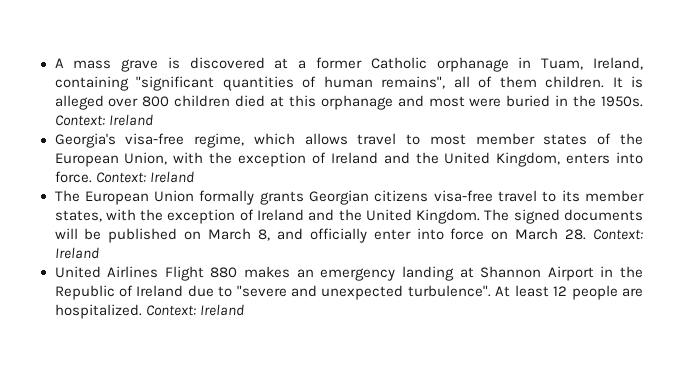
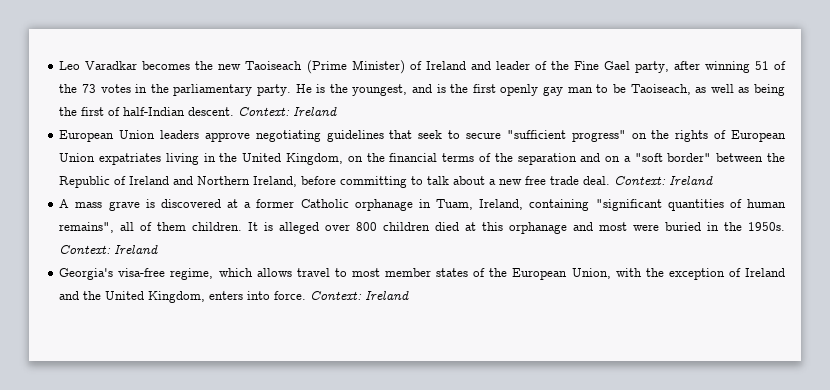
+ Leo Varadkar becomes the new Taoiseach (Prime Minister) of Ireland and leader of the Fine Gael party, after winning 51 of the 73 votes in the parliamentary party. He is the youngest, and is the first openly gay man to be Taoiseach, as well as being the first of half-Indian descent. Context: Ireland
+ European Union leaders approve negotiating guidelines that seek to secure "sufficient progress" on the rights of European Union expatriates living in the United Kingdom, on the financial terms of the separation and on a "soft border" between the Republic of Ireland and Northern Ireland, before committing to talk about a new free trade deal. Context: Ireland
- The European Union formally grants Georgian citizens visa-free travel to its member states, with the exception of Ireland and the United Kingdom. The signed documents will be published on March 8, and officially enter into force on March 28. Context: Ireland
- United Airlines Flight 880 makes an emergency landing at Shannon Airport in the Republic of Ireland due to "severe and unexpected turbulence". At least 12 people are hospitalized. Context: Ireland

